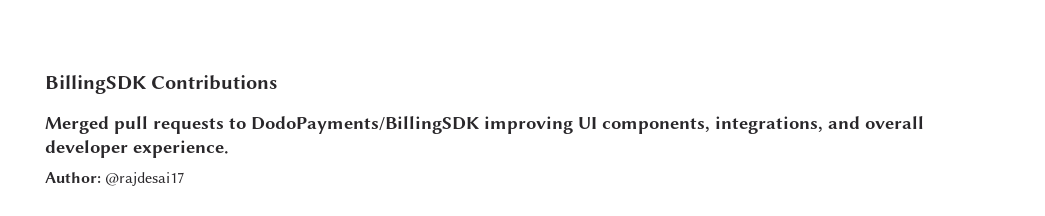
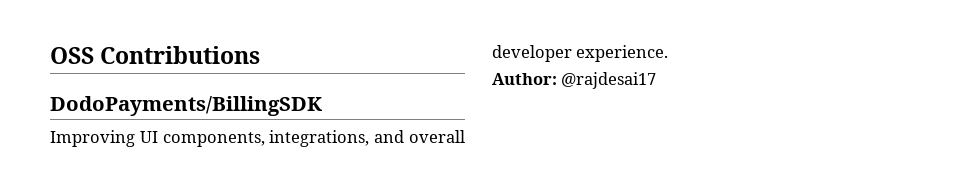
- BillingSDK Contributions
+ OSS Contributions
- Merged pull requests to DodoPayments/BillingSDK improving UI components, integrations, and overall developer experience.
+ DodoPayments/BillingSDK
+ Improving UI components, integrations, and overall developer experience.

